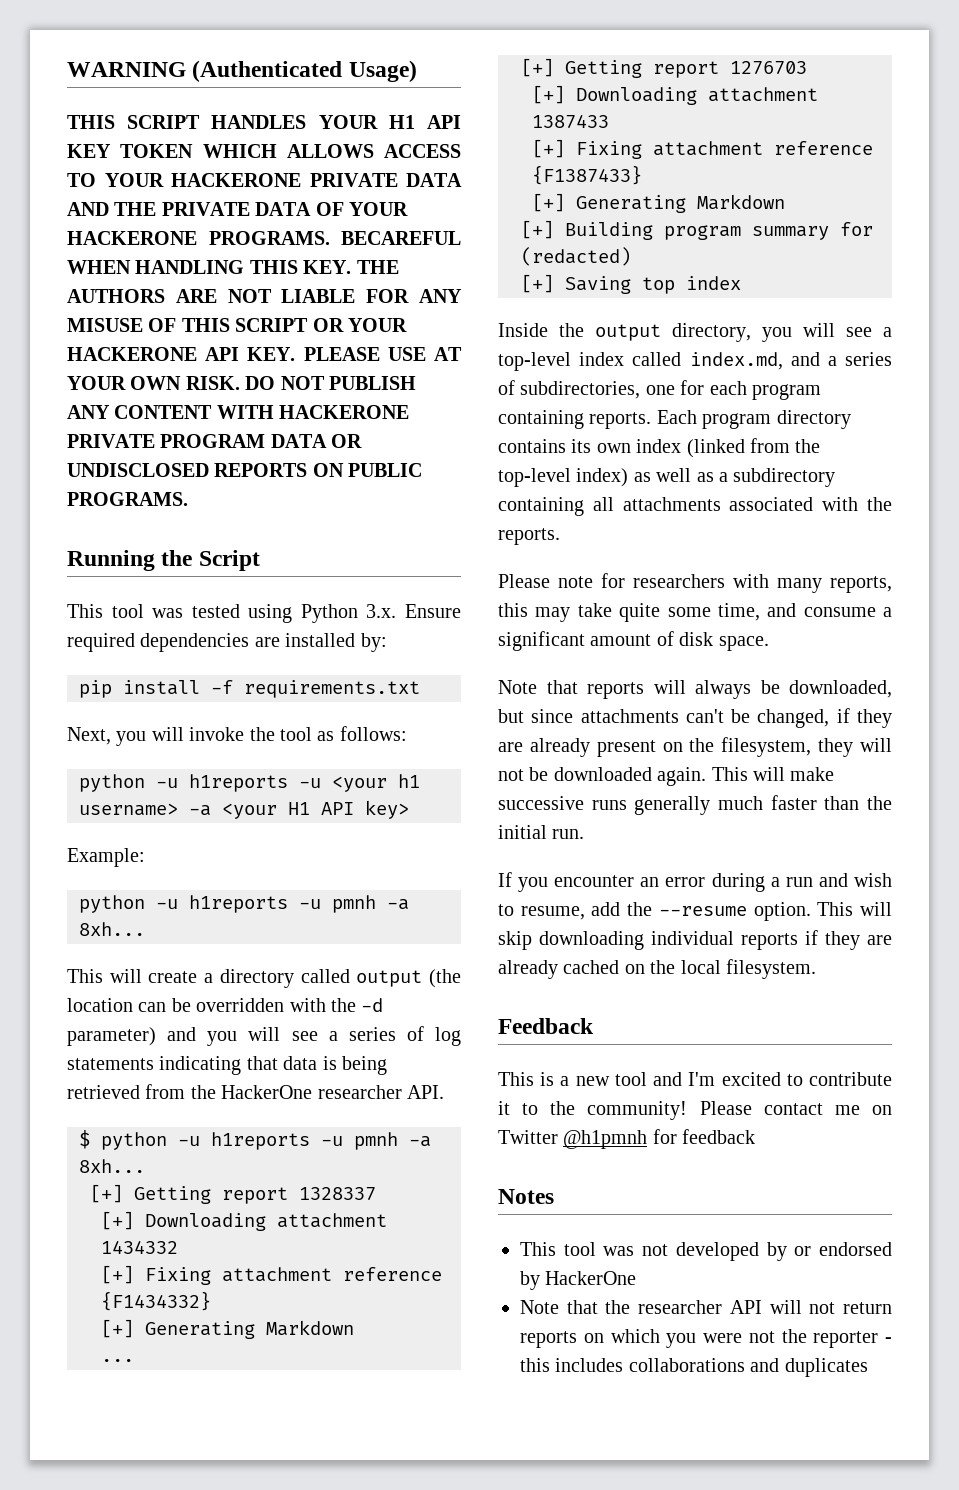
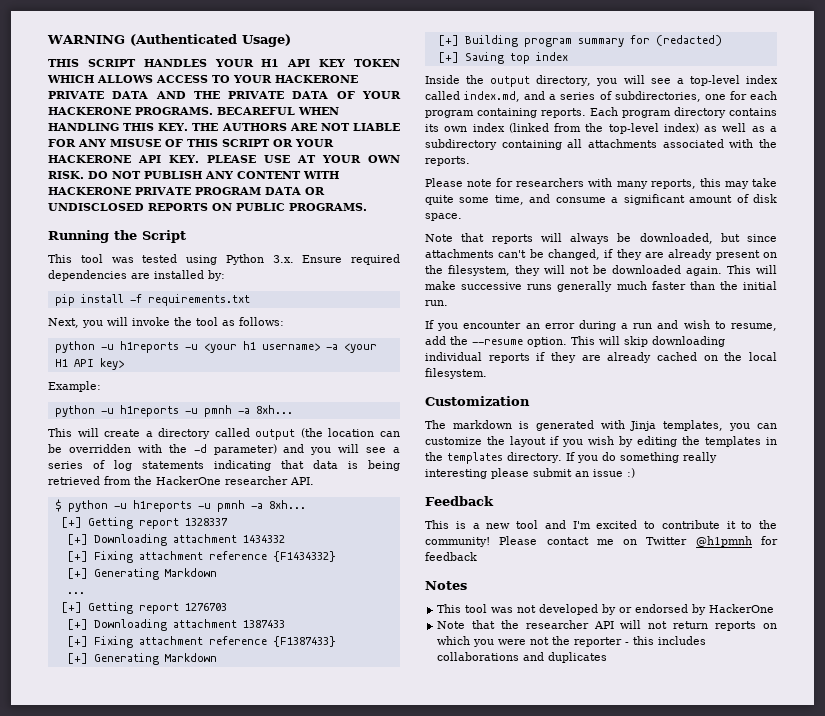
+ Customization
+ The markdown is generated with Jinja templates, you can customize the layout if you wish by editing the templates in the templates directory. If you do something really interesting please submit an issue :)

